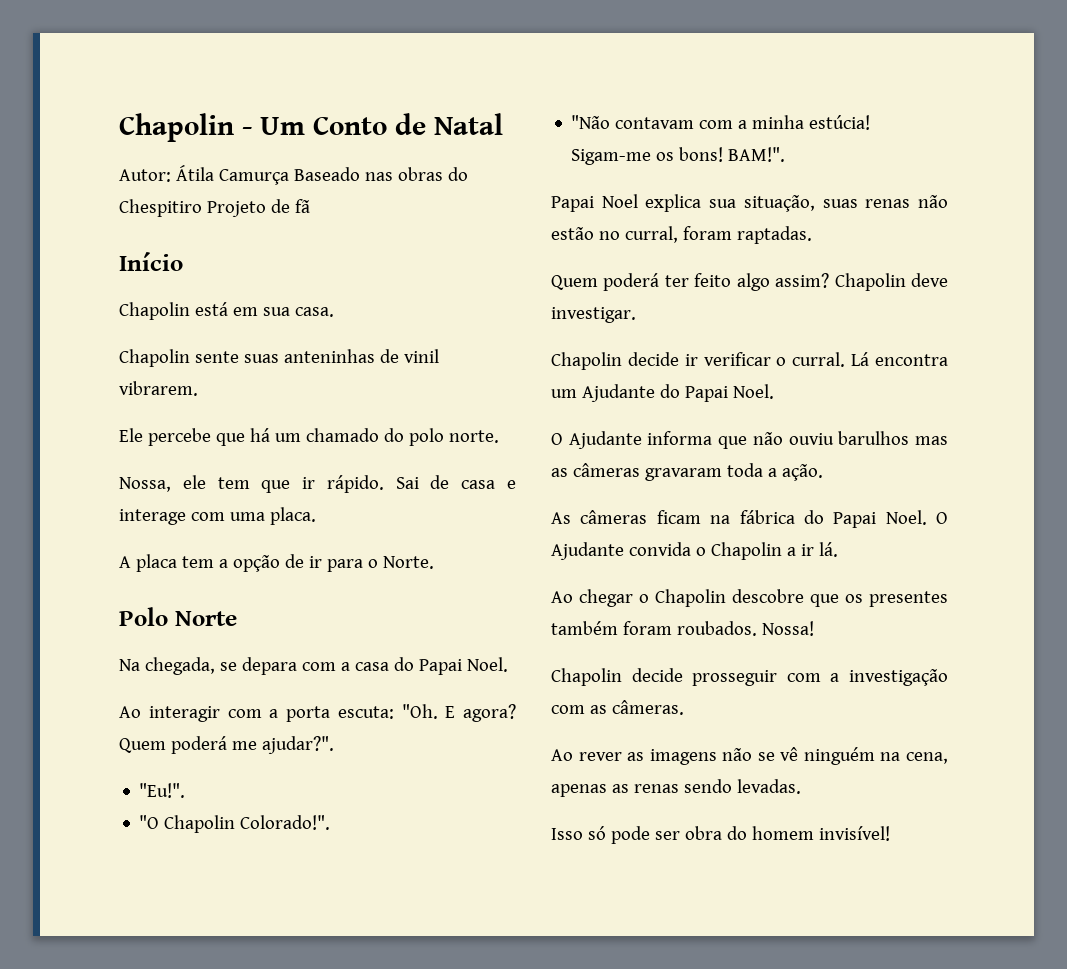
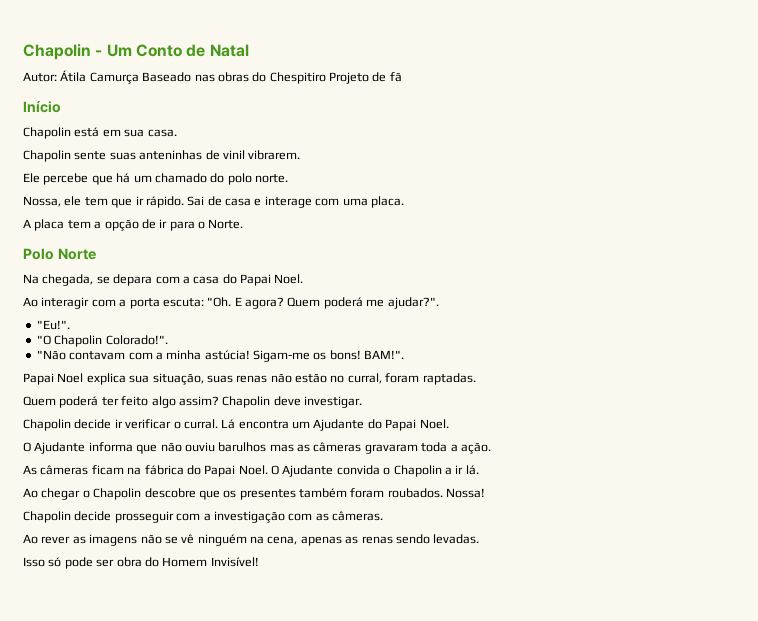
- "Não contavam com a minha estúcia!
+ "Não contavam com a minha astúcia!
- Isso só pode ser obra do homem invisível!
+ Isso só pode ser obra do Homem Invisível!

